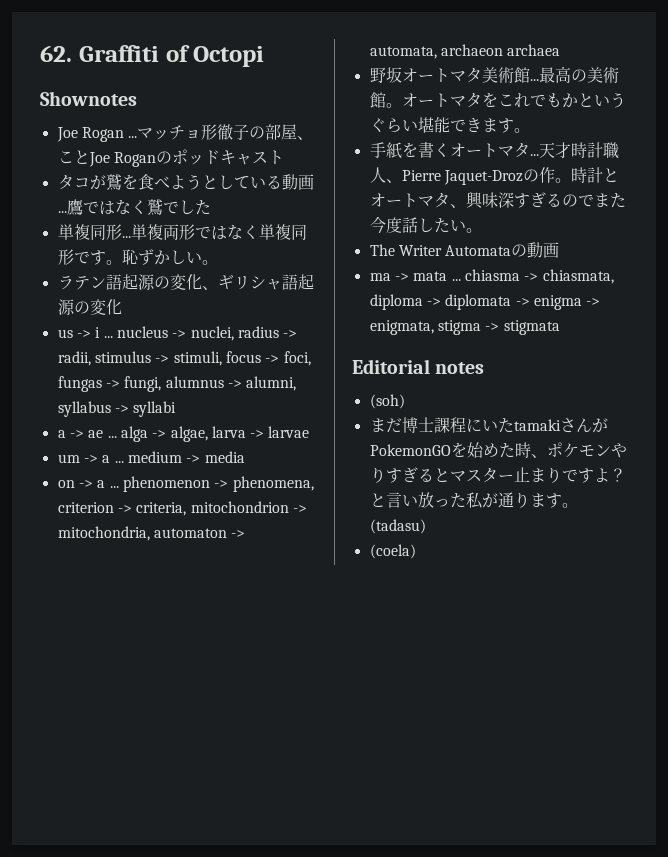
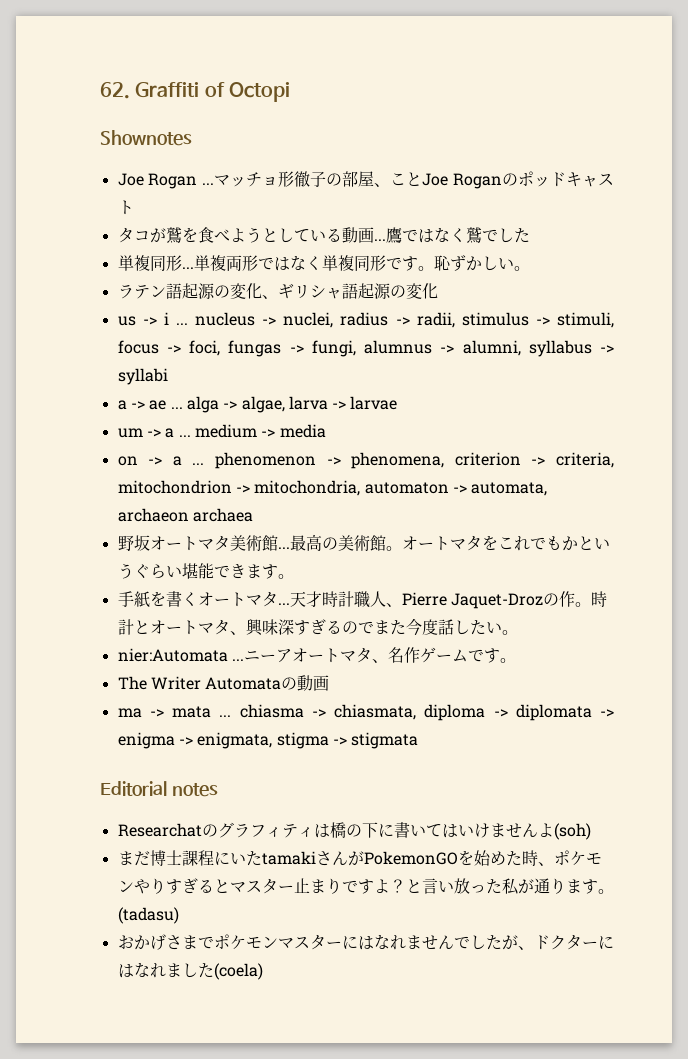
+ nier:Automata ...ニーアオートマタ、名作ゲームです。
- (soh)
+ Researchatのグラフィティは橋の下に書いてはいけませんよ(soh)
- (coela)
+ おかげさまでポケモンマスターにはなれませんでしたが、ドクターにはなれました(coela)

